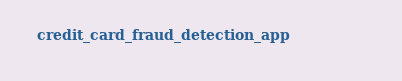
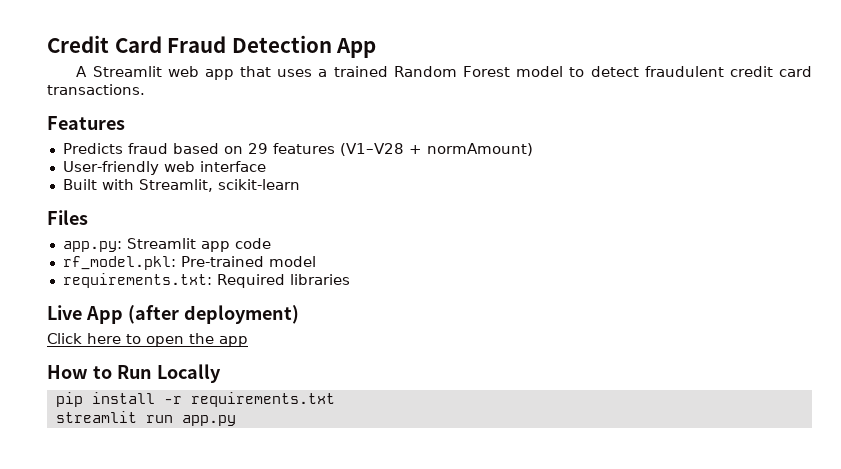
- credit_card_fraud_detection_app
+ Credit Card Fraud Detection App
+ A Streamlit web app that uses a trained Random Forest model to detect fraudulent credit card transactions.
+ Features
+ Predicts fraud based on 29 features (V1–V28 + normAmount)
+ User-friendly web interface
+ Built with Streamlit, scikit-learn
+ Files
+ app.py: Streamlit app code
+ rf_model.pkl: Pre-trained model
+ requirements.txt: Required libraries
+ Live App (after deployment)
+ Click here to open the app
+ How to Run Locally
+ pip install -r requirements.txt
+ streamlit run app.py

